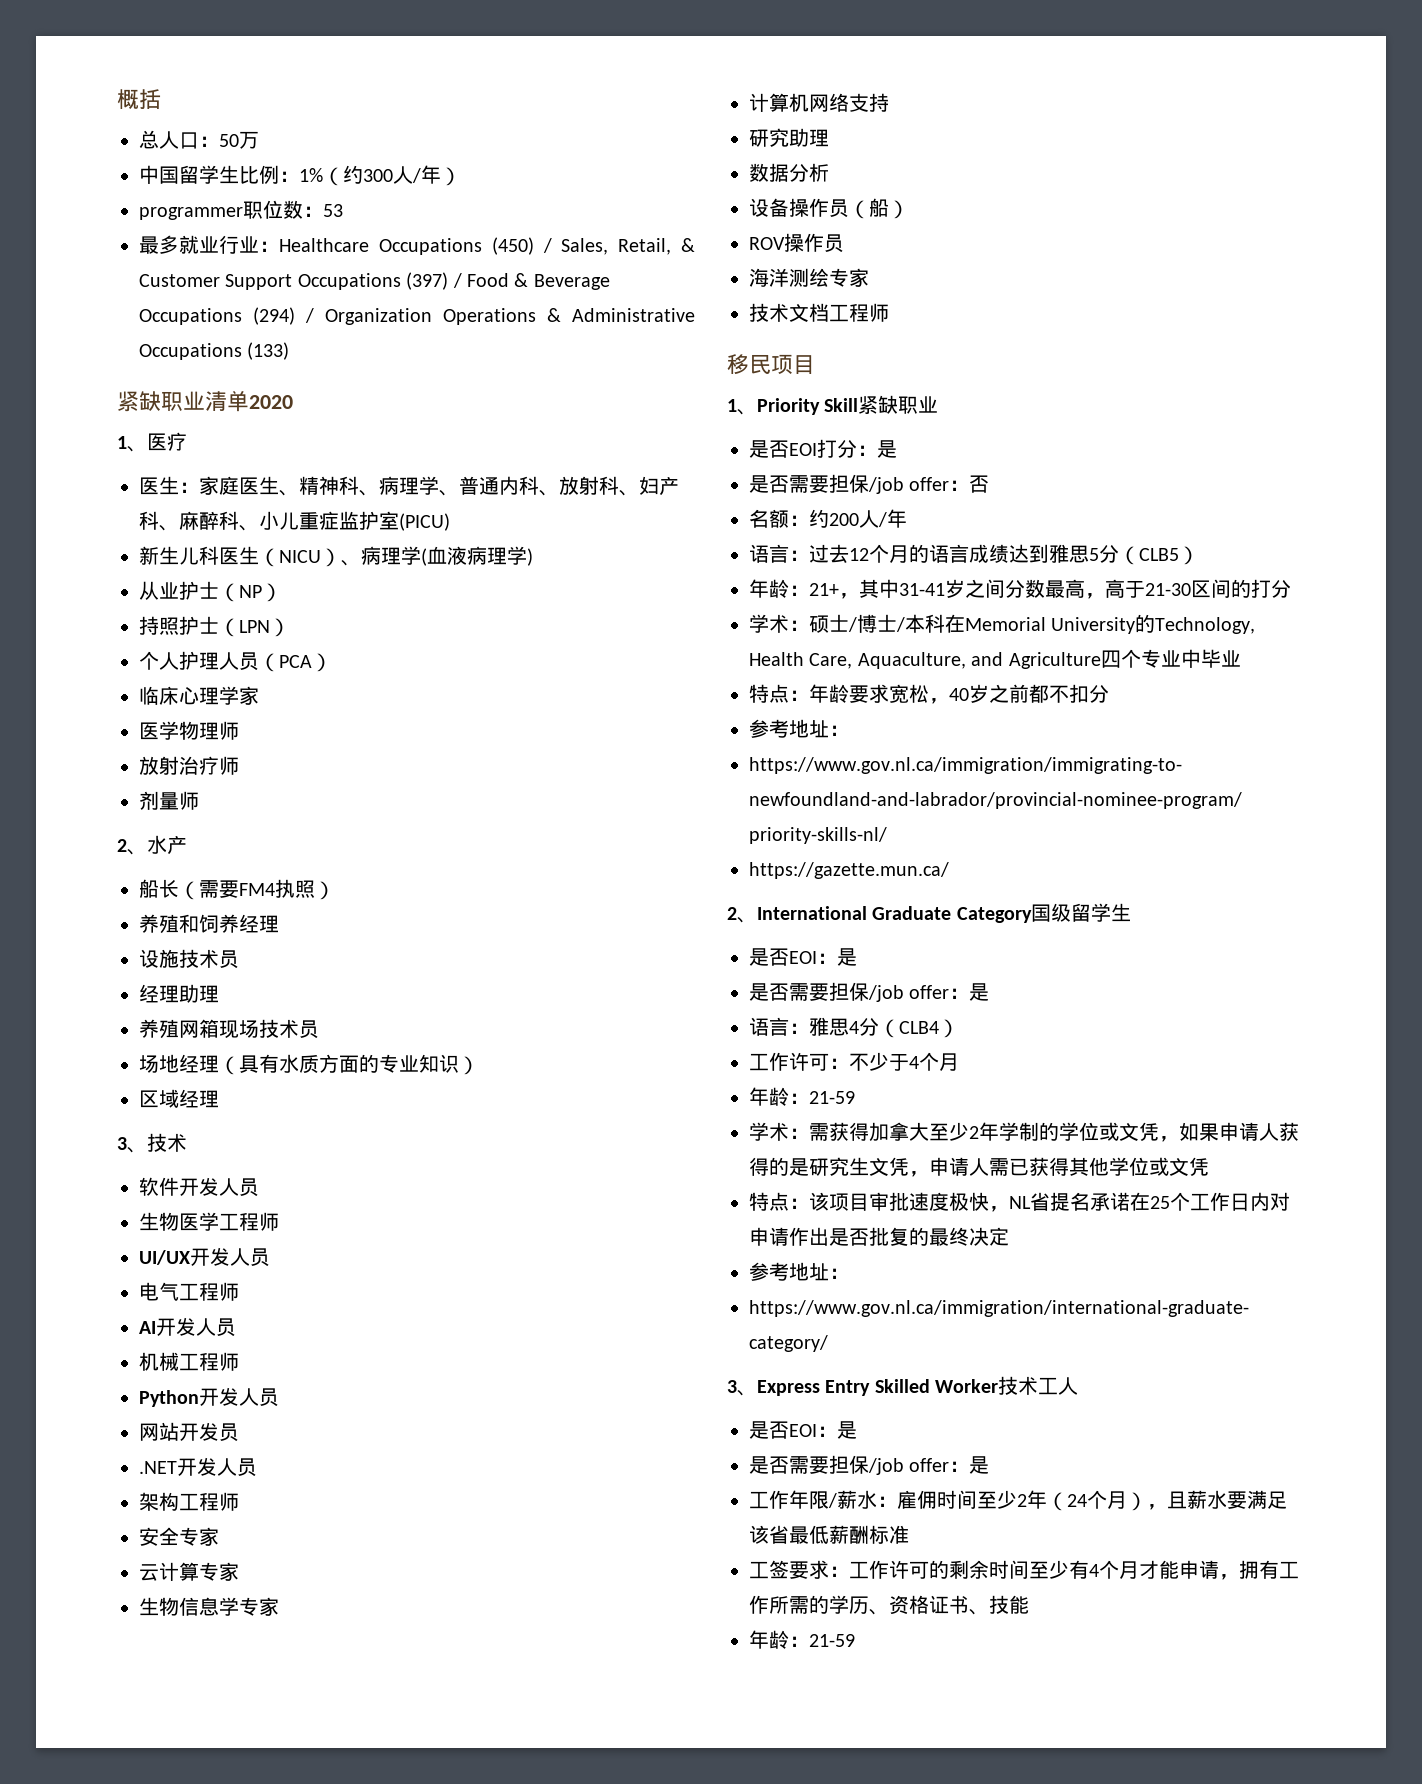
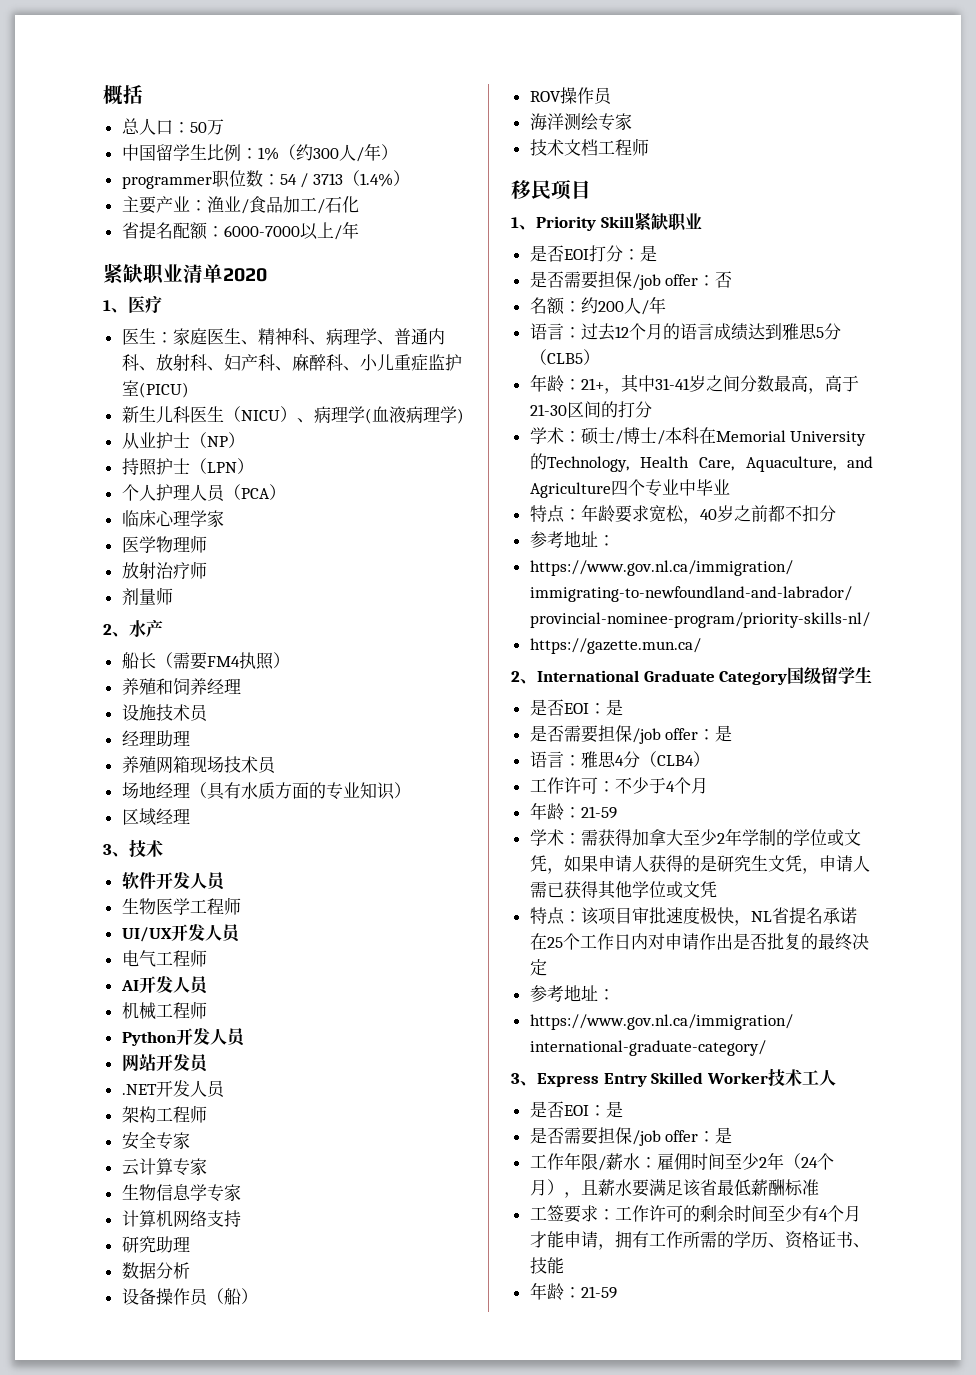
- programmer职位数：53
- 最多就业行业：Healthcare Occupations (450) / Sales, Retail, & Customer Support Occupations (397) / Food & Beverage Occupations (294) / Organization Operations & Administrative Occupations (133)
+ programmer职位数：54 / 3713（1.4%）
+ 主要产业：渔业/食品加工/石化
+ 省提名配额：6000-7000以上/年

